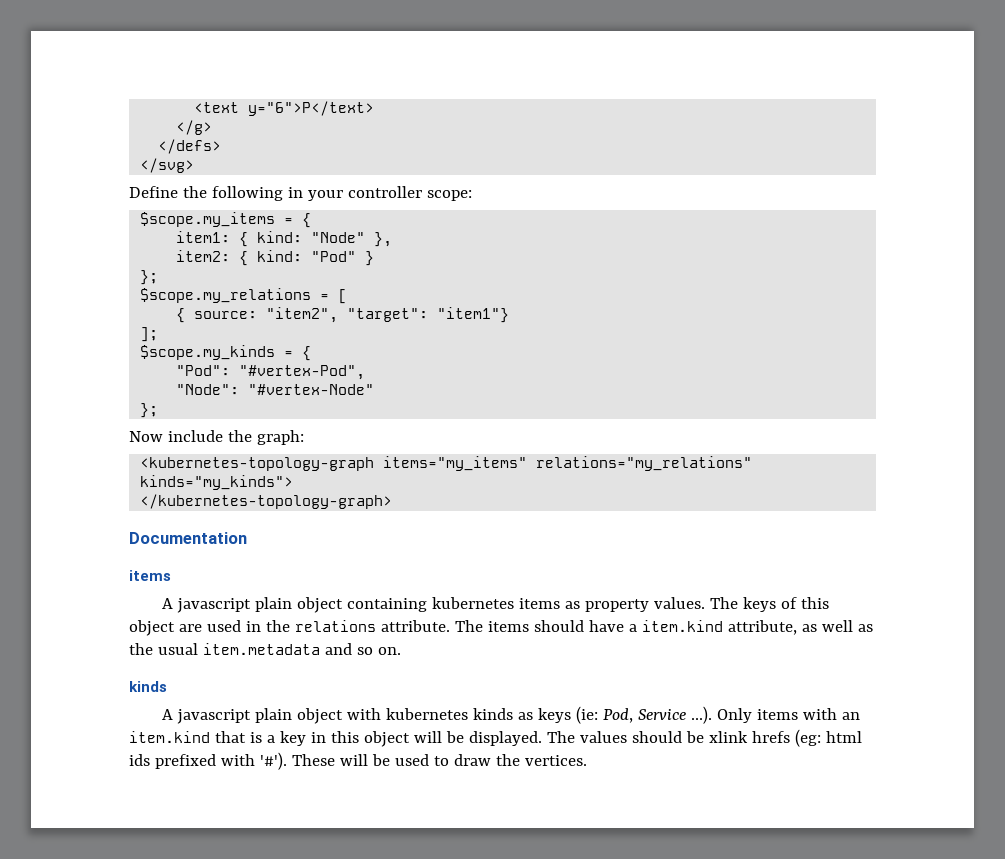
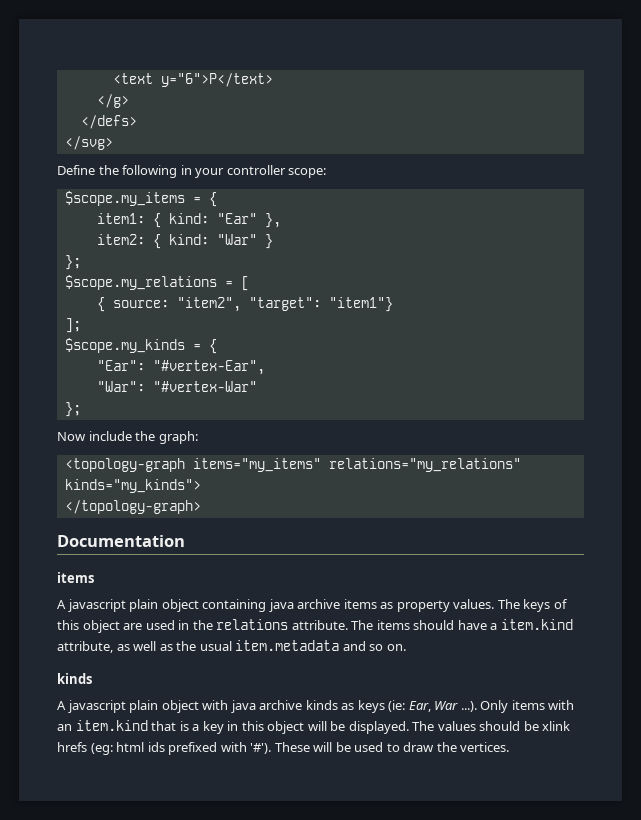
- item1: { kind: "Node" },
+ item1: { kind: "Ear" },
- item2: { kind: "Pod" }
+ item2: { kind: "War" }
- "Pod": "#vertex-Pod",
- "Node": "#vertex-Node"
+ "Ear": "#vertex-Ear",
+ "War": "#vertex-War"
- <kubernetes-topology-graph items="my_items" relations="my_relations" kinds="my_kinds">
+ <topology-graph items="my_items" relations="my_relations" kinds="my_kinds">
- </kubernetes-topology-graph>
+ </topology-graph>
- A javascript plain object containing kubernetes items as property values.
+ A javascript plain object containing java archive items as property values.
- A javascript plain object with kubernetes kinds as keys (ie: Pod, Service ...). Only items with an item.kind that is a key in this object will be displayed.
+ A javascript plain object with java archive kinds as keys (ie: Ear, War ...). Only items with an item.kind that is a key in this object will be displayed.

